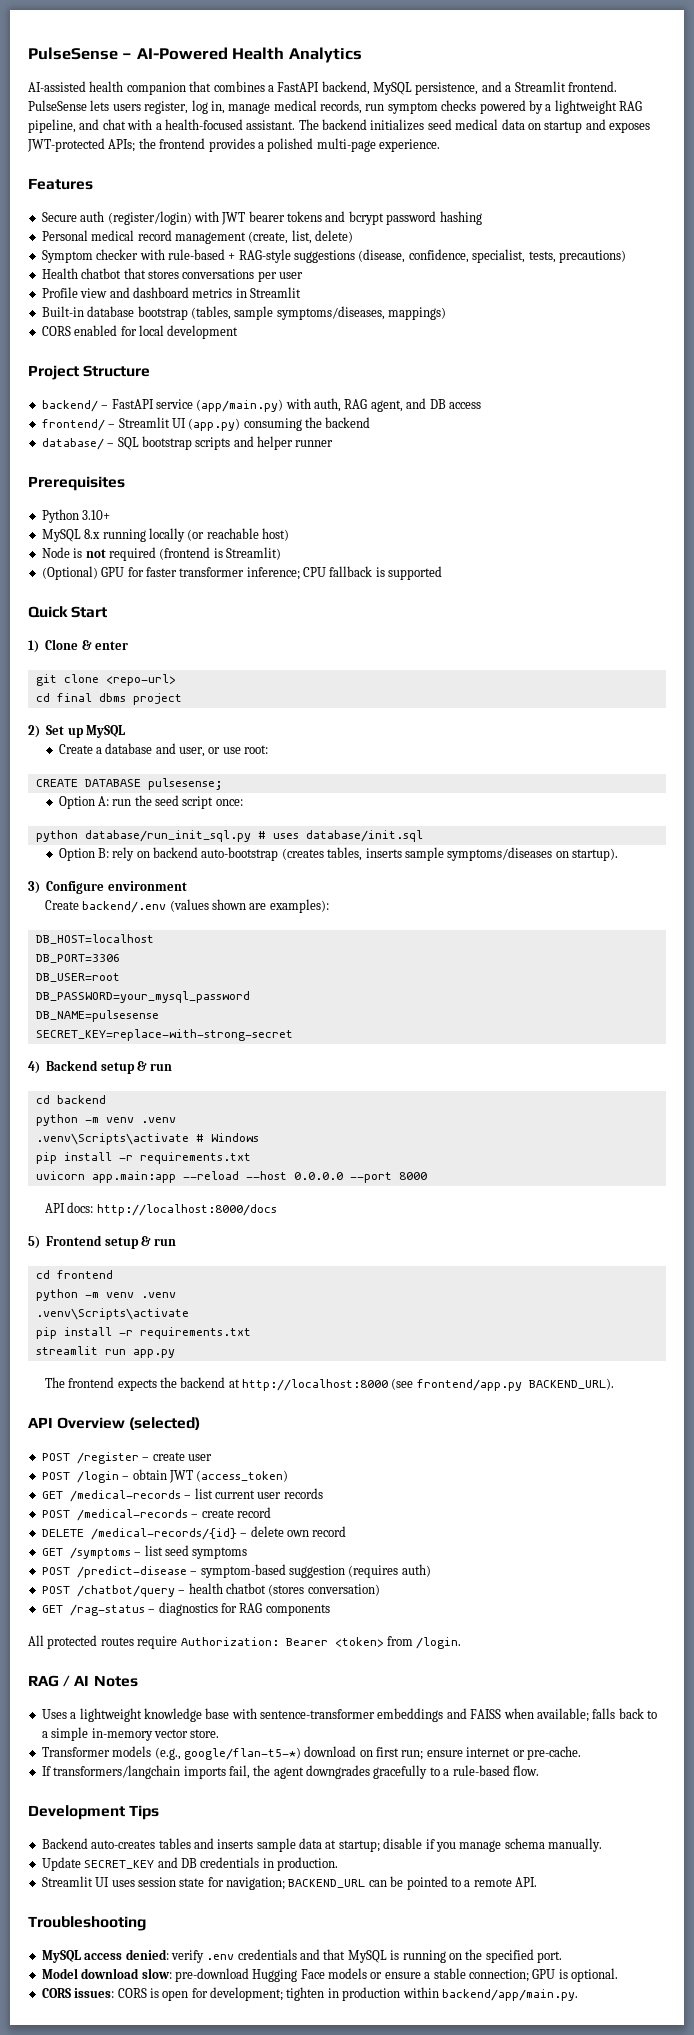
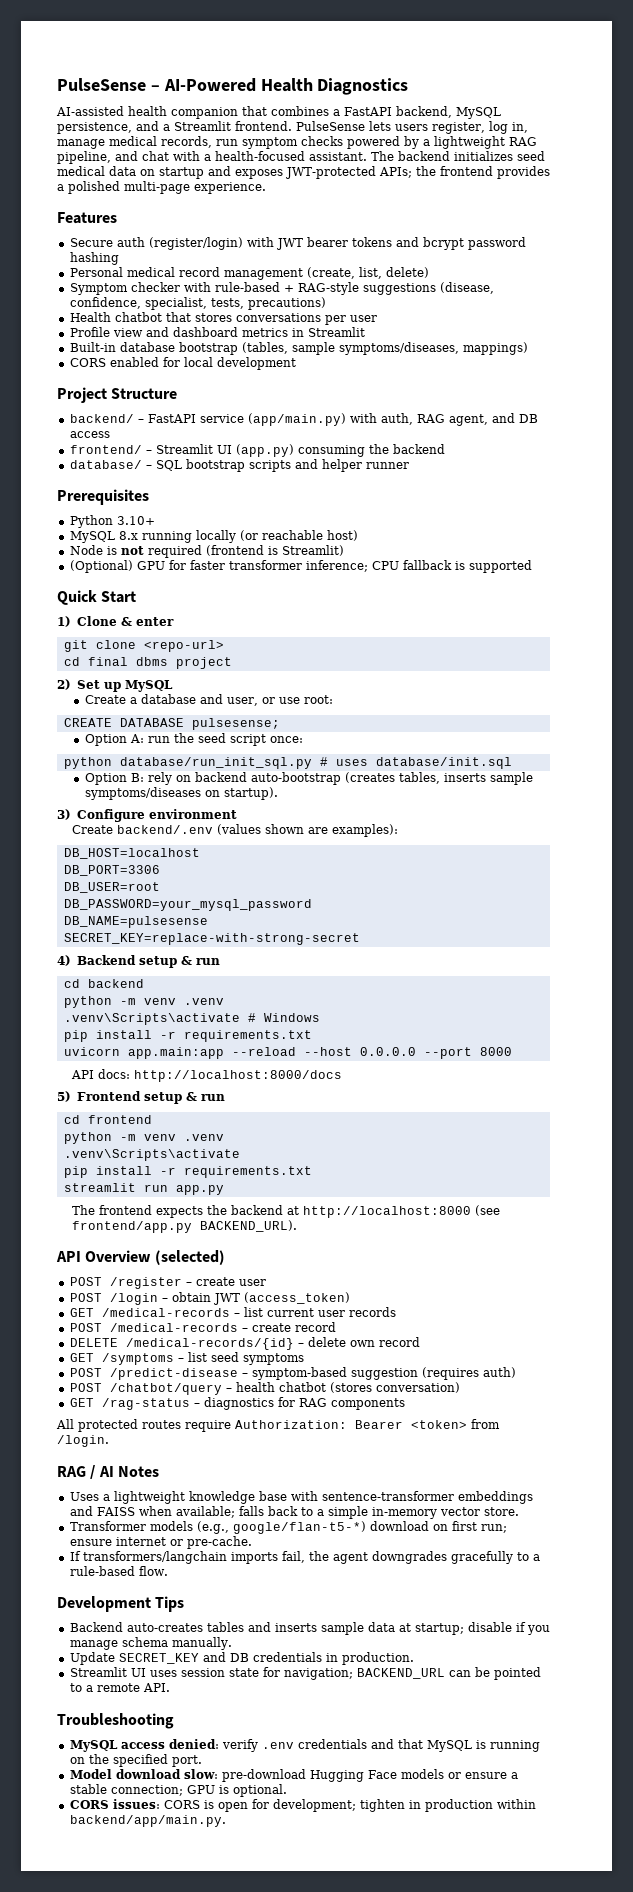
- PulseSense – AI-Powered Health Analytics
+ PulseSense – AI-Powered Health Diagnostics

